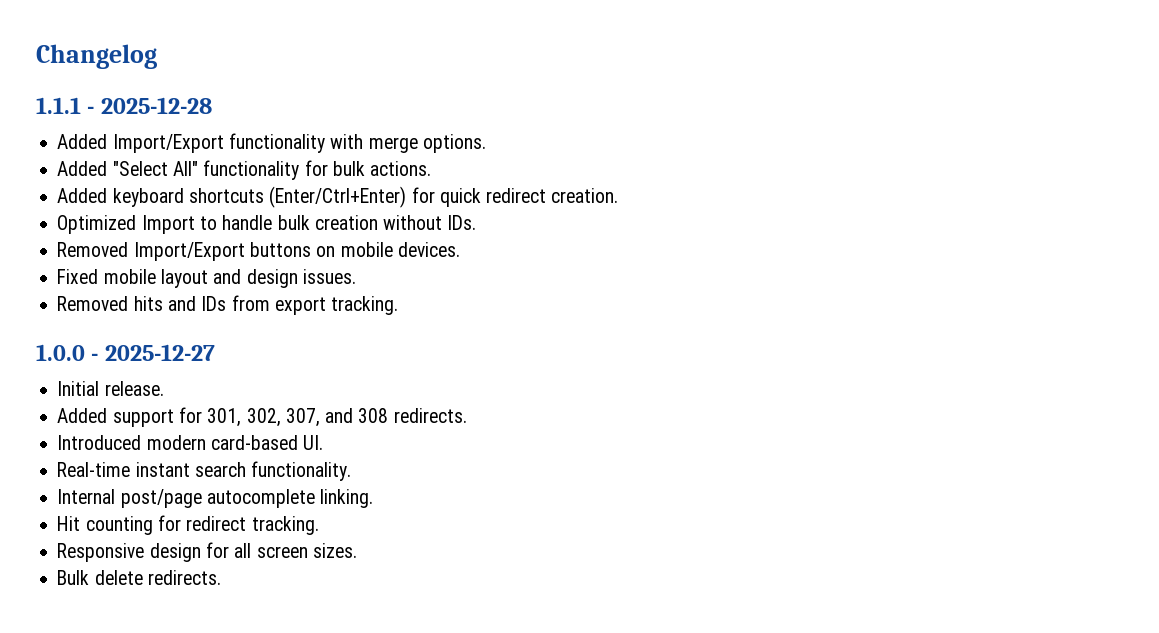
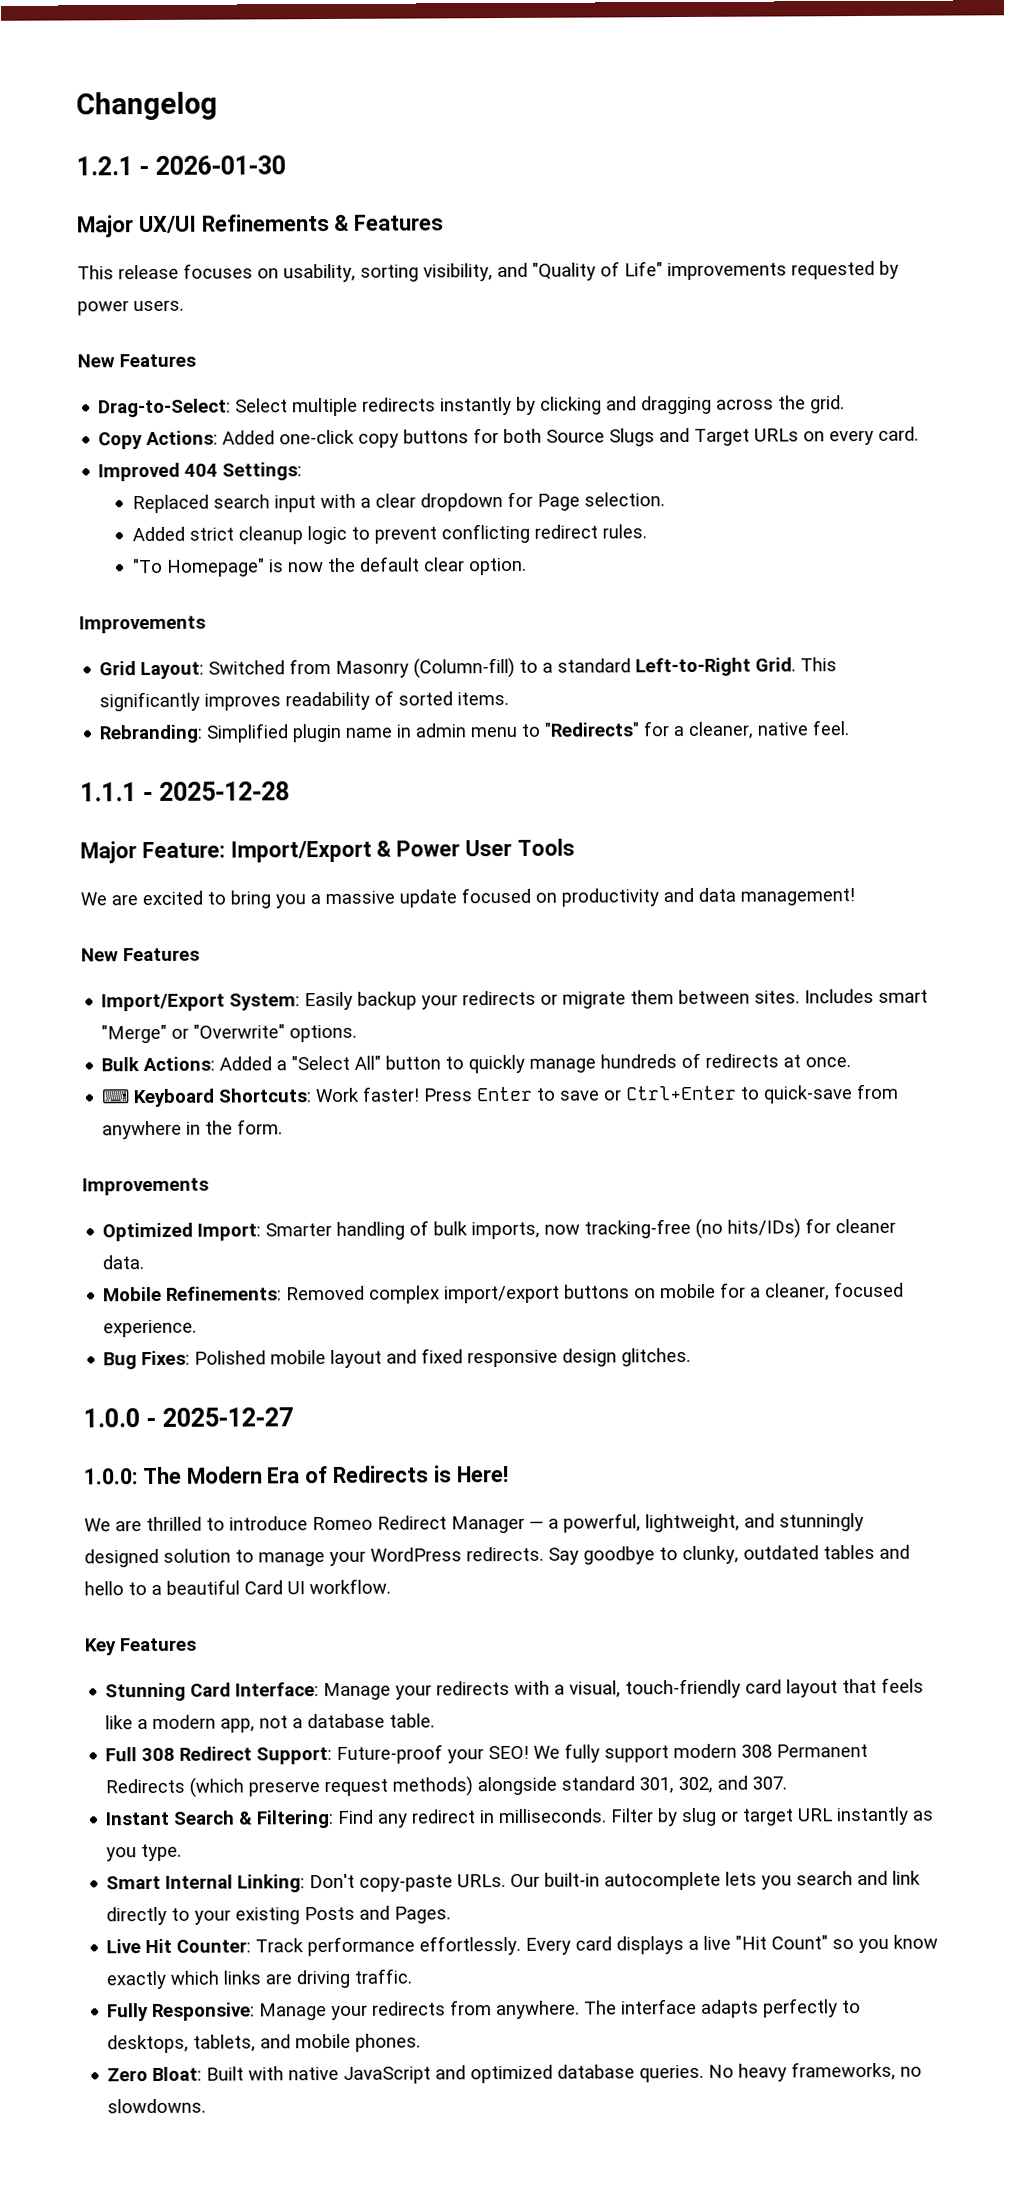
+ 1.2.1 - 2026-01-30
+ Major UX/UI Refinements & Features
+ This release focuses on usability, sorting visibility, and "Quality of Life" improvements requested by power users.
+ New Features
+ Drag-to-Select: Select multiple redirects instantly by clicking and dragging across the grid.
+ Copy Actions: Added one-click copy buttons for both Source Slugs and Target URLs on every card.
+ Improved 404 Settings:
+ Replaced search input with a clear dropdown for Page selection.
+ Added strict cleanup logic to prevent conflicting redirect rules.
+ "To Homepage" is now the default clear option.
+ Improvements
+ Grid Layout: Switched from Masonry (Column-fill) to a standard Left-to-Right Grid. This significantly improves readability of sorted items.
+ Rebranding: Simplified plugin name in admin menu to "Redirects" for a cleaner, native feel.
  1.1.1 - 2025-12-28
- Added Import/Export functionality with merge options.
- Added "Select All" functionality for bulk actions.
- Added keyboard shortcuts (Enter/Ctrl+Enter) for quick redirect creation.
- Optimized Import to handle bulk creation without IDs.
- Removed Import/Export buttons on mobile devices.
- Fixed mobile layout and design issues.
- Removed hits and IDs from export tracking.
+ Major Feature: Import/Export & Power User Tools
+ We are excited to bring you a massive update focused on productivity and data management!
+ New Features
+ Import/Export System: Easily backup your redirects or migrate them between sites. Includes smart "Merge" or "Overwrite" options.
+ Bulk Actions: Added a "Select All" button to quickly manage hundreds of redirects at once.
+ ⌨ Keyboard Shortcuts: Work faster! Press Enter to save or Ctrl+Enter to quick-save from anywhere in the form.
+ Improvements
+ Optimized Import: Smarter handling of bulk imports, now tracking-free (no hits/IDs) for cleaner data.
+ Mobile Refinements: Removed complex import/export buttons on mobile for a cleaner, focused experience.
+ Bug Fixes: Polished mobile layout and fixed responsive design glitches.
  1.0.0 - 2025-12-27
- Initial release.
- Added support for 301, 302, 307, and 308 redirects.
- Introduced modern card-based UI.
- Real-time instant search functionality.
- Internal post/page autocomplete linking.
- Hit counting for redirect tracking.
- Responsive design for all screen sizes.
- Bulk delete redirects.
+ 1.0.0: The Modern Era of Redirects is Here!
+ We are thrilled to introduce Romeo Redirect Manager — a powerful, lightweight, and stunningly designed solution to manage your WordPress redirects. Say goodbye to clunky, outdated tables and hello to a beautiful Card UI workflow.
+ Key Features
+ Stunning Card Interface: Manage your redirects with a visual, touch-friendly card layout that feels like a modern app, not a database table.
+ Full 308 Redirect Support: Future-proof your SEO! We fully support modern 308 Permanent Redirects (which preserve request methods) alongside standard 301, 302, and 307.
+ Instant Search & Filtering: Find any redirect in milliseconds. Filter by slug or target URL instantly as you type.
+ Smart Internal Linking: Don't copy-paste URLs. Our built-in autocomplete lets you search and link directly to your existing Posts and Pages.
+ Live Hit Counter: Track performance effortlessly. Every card displays a live "Hit Count" so you know exactly which links are driving traffic.
+ Fully Responsive: Manage your redirects from anywhere. The interface adapts perfectly to desktops, tablets, and mobile phones.
+ Zero Bloat: Built with native JavaScript and optimized database queries. No heavy frameworks, no slowdowns.

